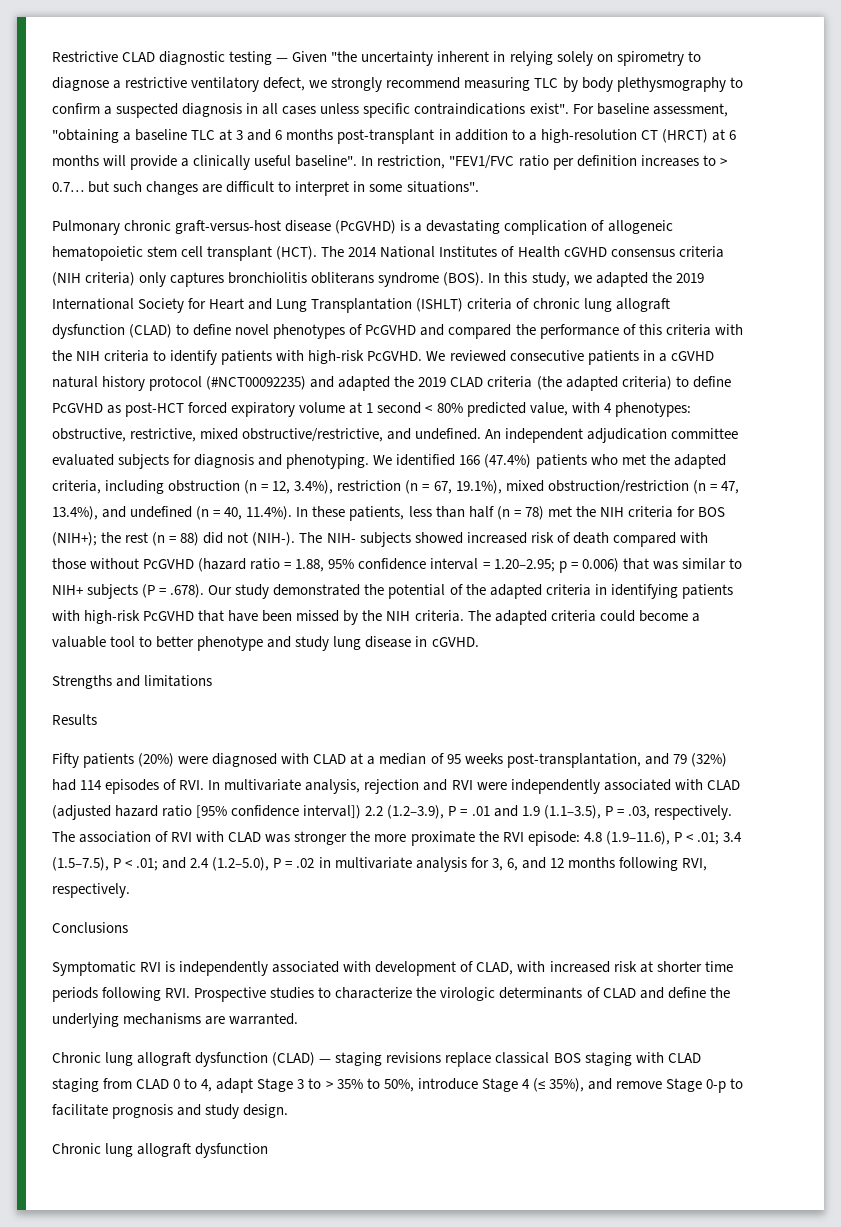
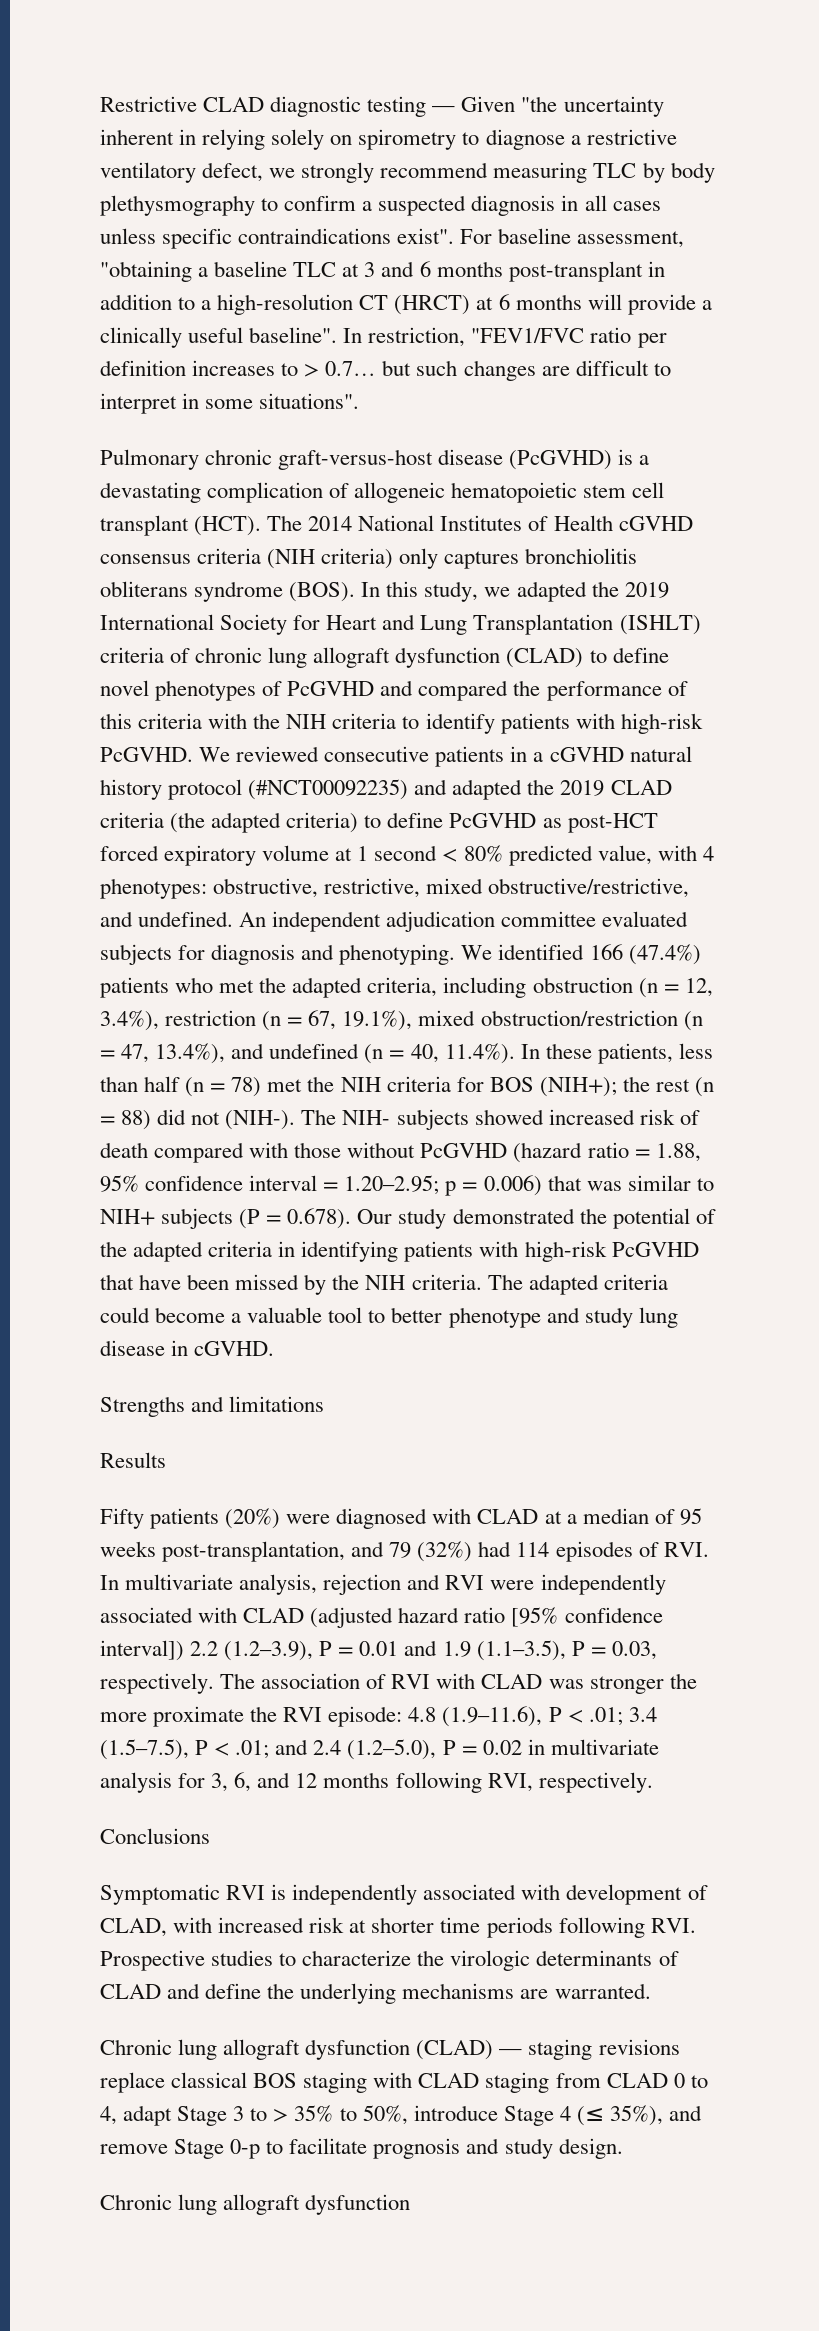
- The NIH- subjects showed increased risk of death compared with those without PcGVHD (hazard ratio = 1.88, 95% confidence interval = 1.20–2.95; p = 0.006) that was similar to NIH+ subjects (P = .678). Our study demonstrated the potential of the adapted criteria in identifying patients with high-risk PcGVHD that have been missed by the NIH criteria.
+ The NIH- subjects showed increased risk of death compared with those without PcGVHD (hazard ratio = 1.88, 95% confidence interval = 1.20–2.95; p = 0.006) that was similar to NIH+ subjects (P = 0.678). Our study demonstrated the potential of the adapted criteria in identifying patients with high-risk PcGVHD that have been missed by the NIH criteria.
- Fifty patients (20%) were diagnosed with CLAD at a median of 95 weeks post-transplantation, and 79 (32%) had 114 episodes of RVI. In multivariate analysis, rejection and RVI were independently associated with CLAD (adjusted hazard ratio [95% confidence interval]) 2.2 (1.2–3.9), P = .01 and 1.9 (1.1–3.5), P = .03, respectively.
+ Fifty patients (20%) were diagnosed with CLAD at a median of 95 weeks post-transplantation, and 79 (32%) had 114 episodes of RVI. In multivariate analysis, rejection and RVI were independently associated with CLAD (adjusted hazard ratio [95% confidence interval]) 2.2 (1.2–3.9), P = 0.01 and 1.9 (1.1–3.5), P = 0.03, respectively.
- The association of RVI with CLAD was stronger the more proximate the RVI episode: 4.8 (1.9–11.6), P < .01; 3.4 (1.5–7.5), P < .01; and 2.4 (1.2–5.0), P = .02 in multivariate analysis for 3, 6, and 12 months following RVI, respectively.
+ The association of RVI with CLAD was stronger the more proximate the RVI episode: 4.8 (1.9–11.6), P < .01; 3.4 (1.5–7.5), P < .01; and 2.4 (1.2–5.0), P = 0.02 in multivariate analysis for 3, 6, and 12 months following RVI, respectively.

